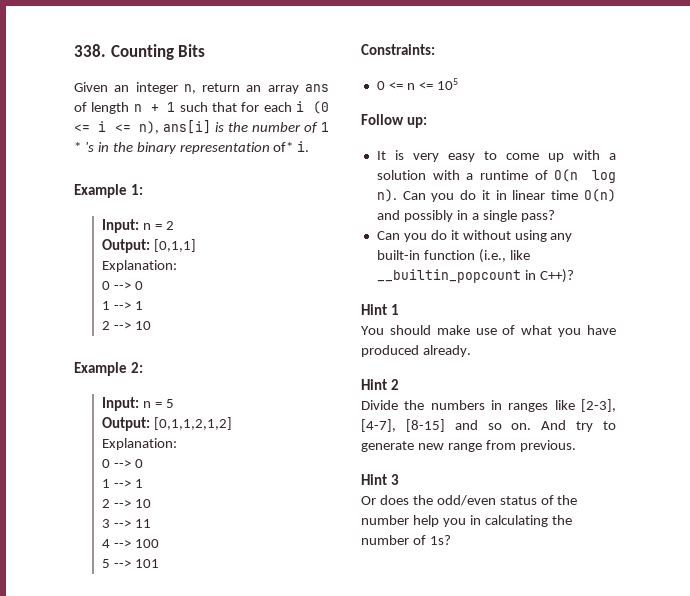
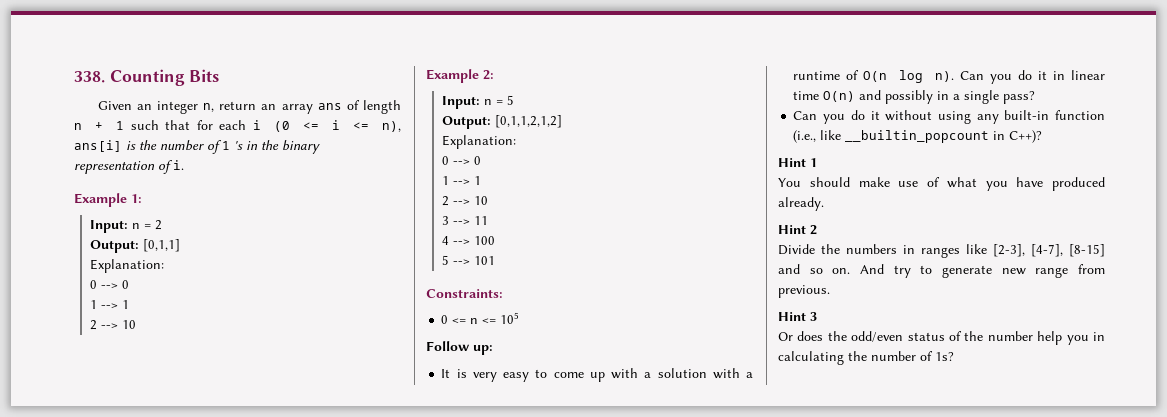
- Given an integer n, return an array ans of length n + 1 such that for each i (0 <= i <= n), ans[i] is the number of 1 * 's in the binary representation of* i.
+ Given an integer n, return an array ans of length n + 1 such that for each i (0 <= i <= n), ans[i] is the number of 1 's in the binary representation of i.

